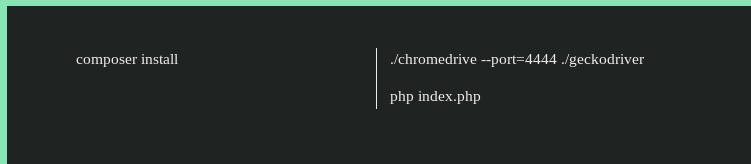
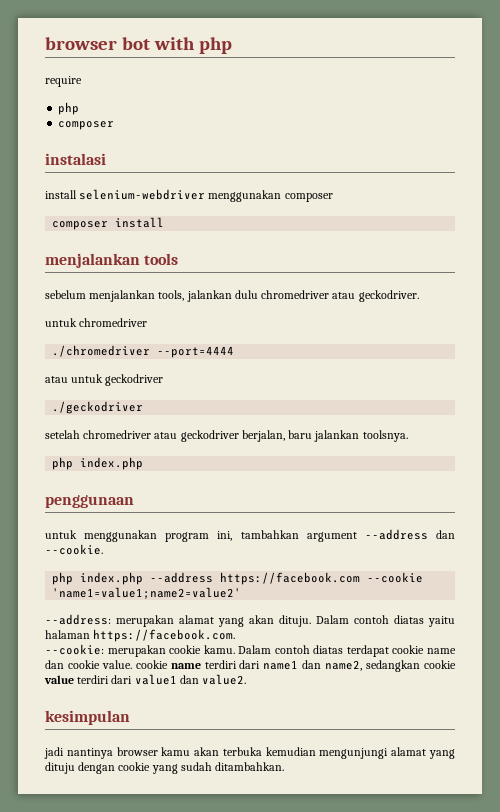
+ browser bot with php
+ require
+ php
+ composer
+ instalasi
+ install selenium-webdriver menggunakan composer
  composer install
- ./chromedrive --port=4444 ./geckodriver
+ menjalankan tools
+ sebelum menjalankan tools, jalankan dulu chromedriver atau geckodriver.
+ untuk chromedriver
+ ./chromedriver --port=4444
+ atau untuk geckodriver
+ ./geckodriver
+ setelah chromedriver atau geckodriver berjalan, baru jalankan toolsnya.
  php index.php
+ penggunaan
+ untuk menggunakan program ini, tambahkan argument --address dan --cookie.
+ php index.php --address https://facebook.com --cookie 'name1=value1;name2=value2'
+ --address: merupakan alamat yang akan dituju. Dalam contoh diatas yaitu halaman https://facebook.com.
+ --cookie: merupakan cookie kamu. Dalam contoh diatas terdapat cookie name dan cookie value. cookie name terdiri dari name1 dan name2, sedangkan cookie value terdiri dari value1 dan value2.
+ kesimpulan
+ jadi nantinya browser kamu akan terbuka kemudian mengunjungi alamat yang dituju dengan cookie yang sudah ditambahkan.

